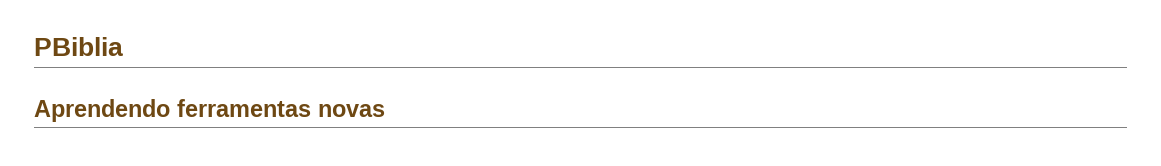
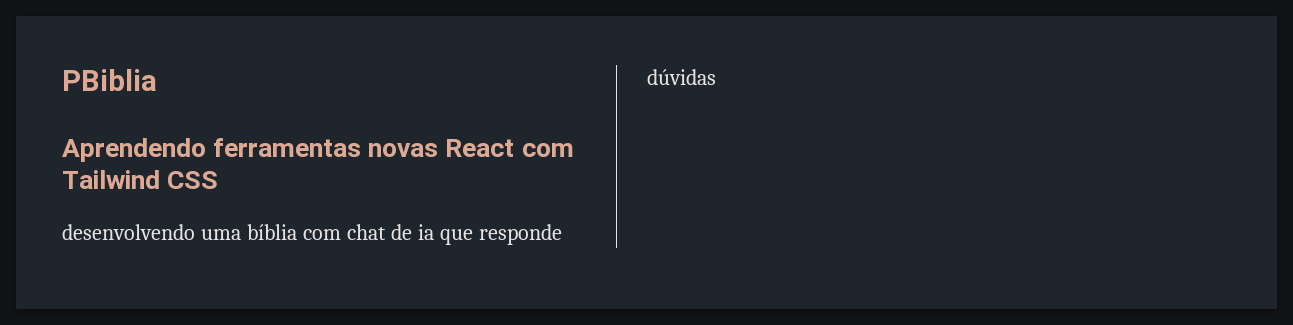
- Aprendendo ferramentas novas
+ Aprendendo ferramentas novas React com Tailwind CSS
+ desenvolvendo uma bíblia com chat de ia que responde dúvidas

